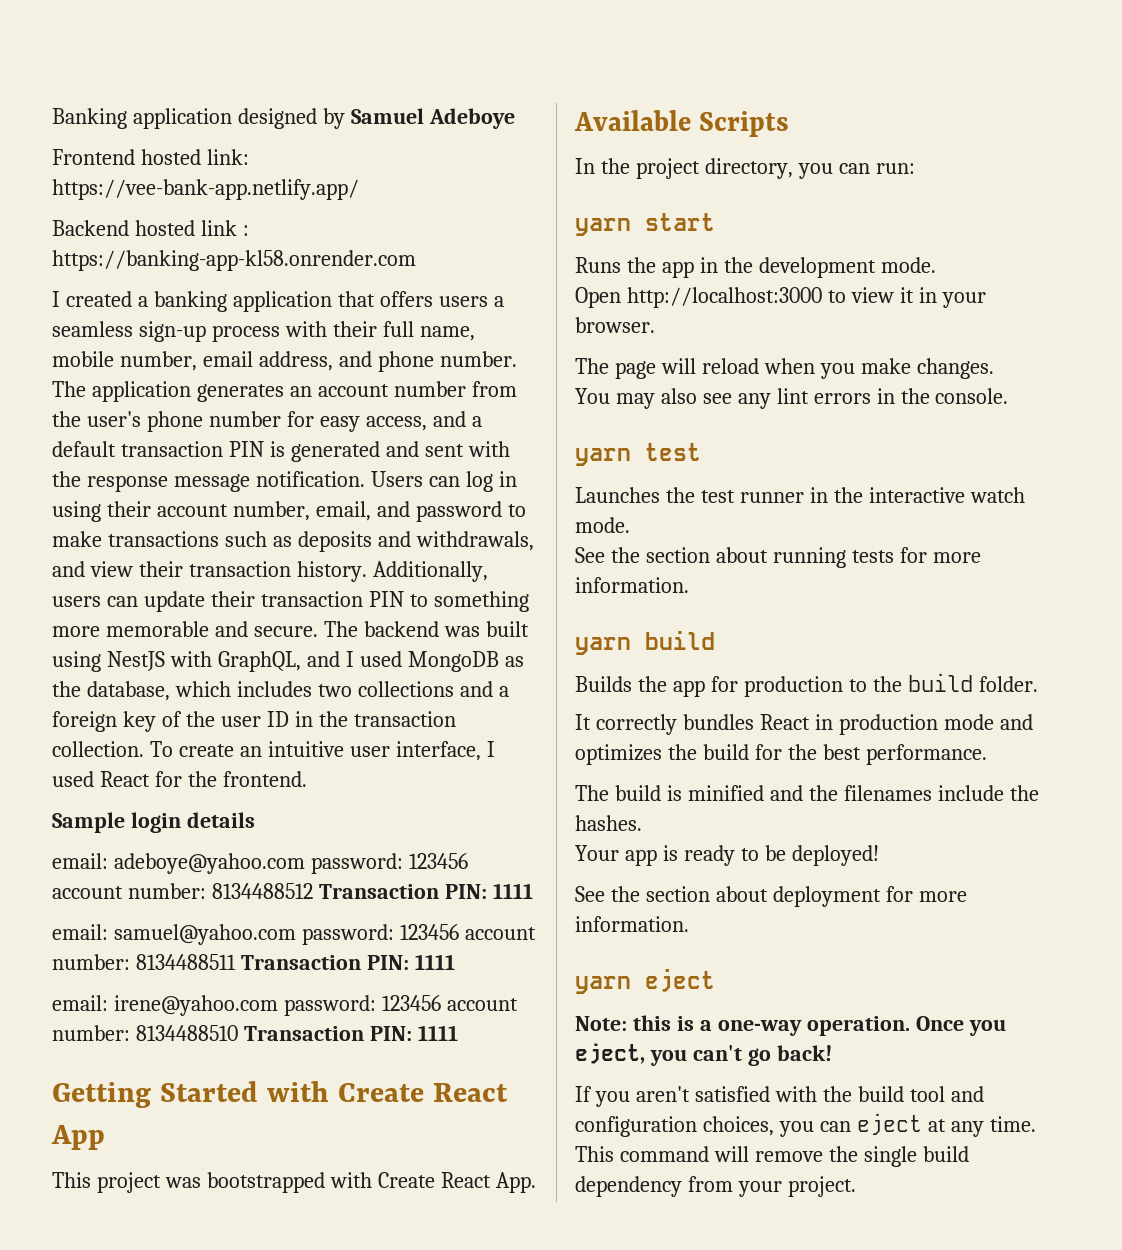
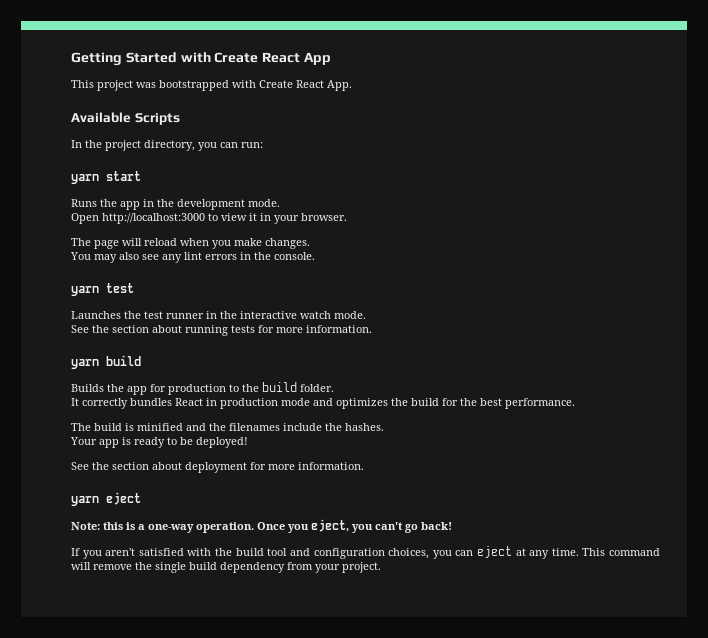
- Banking application designed by Samuel Adeboye
- Frontend hosted link: https://vee-bank-app.netlify.app/
- Backend hosted link : https://banking-app-kl58.onrender.com
- I created a banking application that offers users a seamless sign-up process with their full name, mobile number, email address, and phone number. The application generates an account number from the user's phone number for easy access, and a default transaction PIN is generated and sent with the response message notification. Users can log in using their account number, email, and password to make transactions such as deposits and withdrawals, and view their transaction history. Additionally, users can update their transaction PIN to something more memorable and secure. The backend was built using NestJS with GraphQL, and I used MongoDB as the database, which includes two collections and a foreign key of the user ID in the transaction collection. To create an intuitive user interface, I used React for the frontend.
- Sample login details
- email: adeboye@yahoo.com password: 123456 account number: 8134488512 Transaction PIN: 1111
- email: samuel@yahoo.com password: 123456 account number: 8134488511 Transaction PIN: 1111
- email: irene@yahoo.com password: 123456 account number: 8134488510 Transaction PIN: 1111

